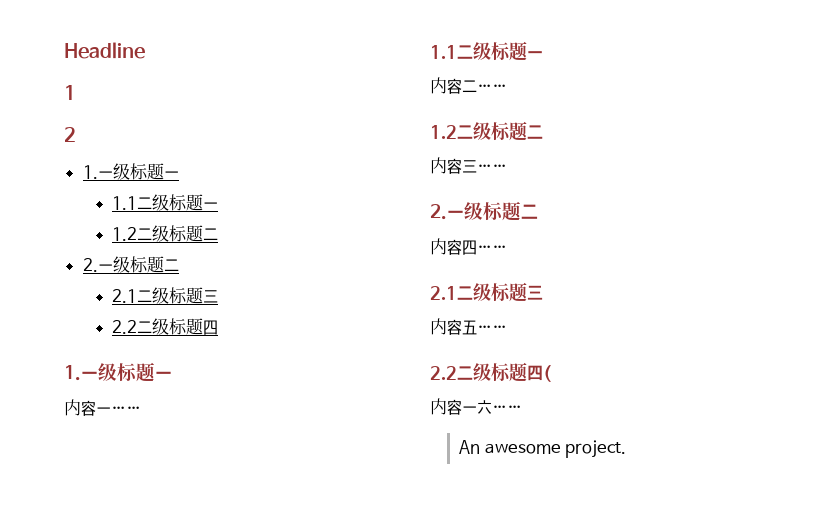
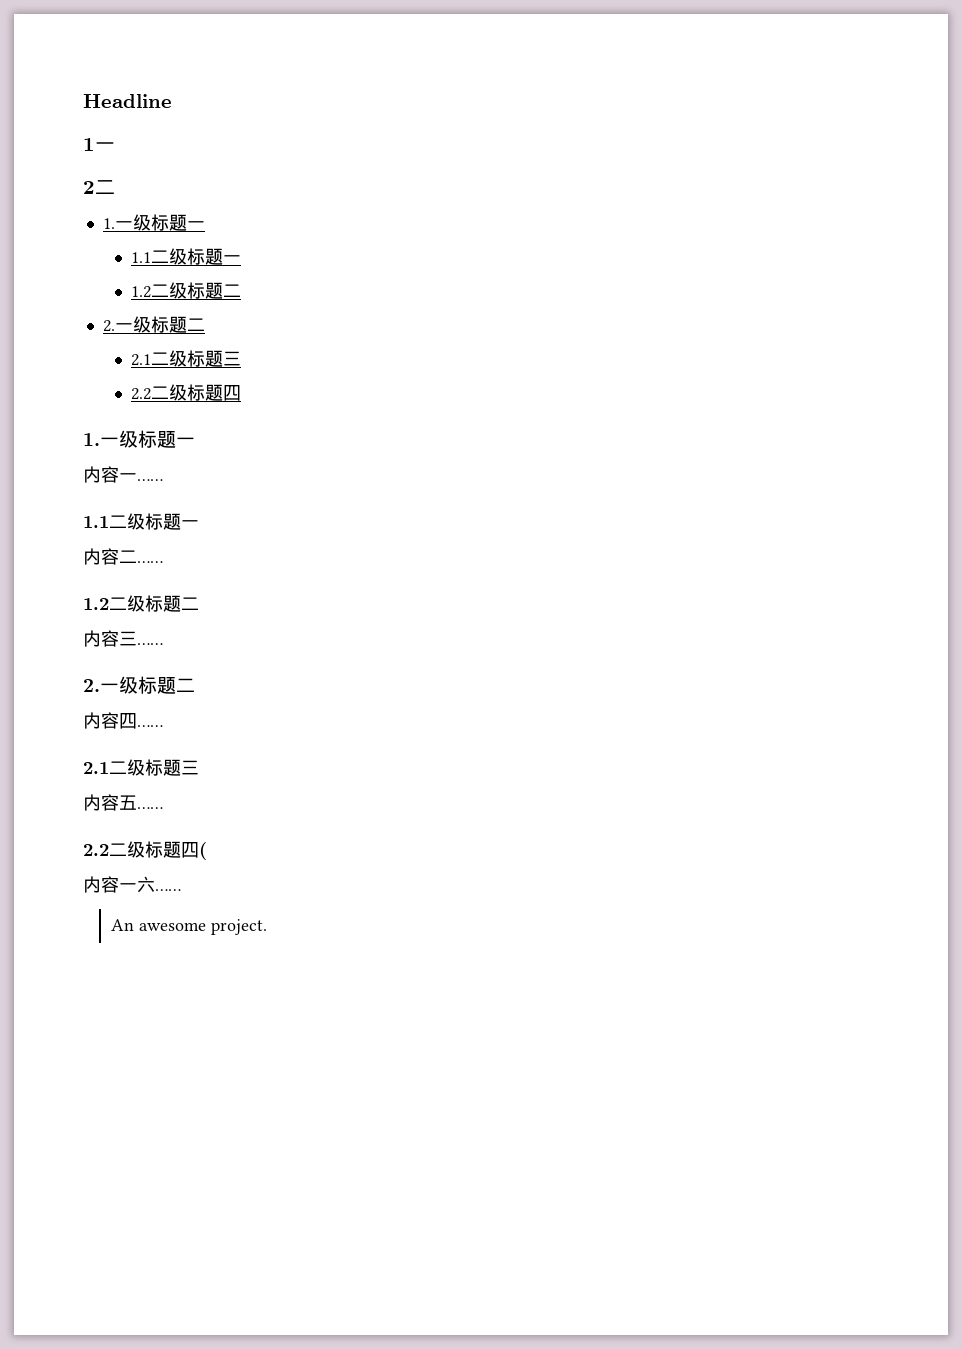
- 1
+ 1一
- 2
+ 2二

